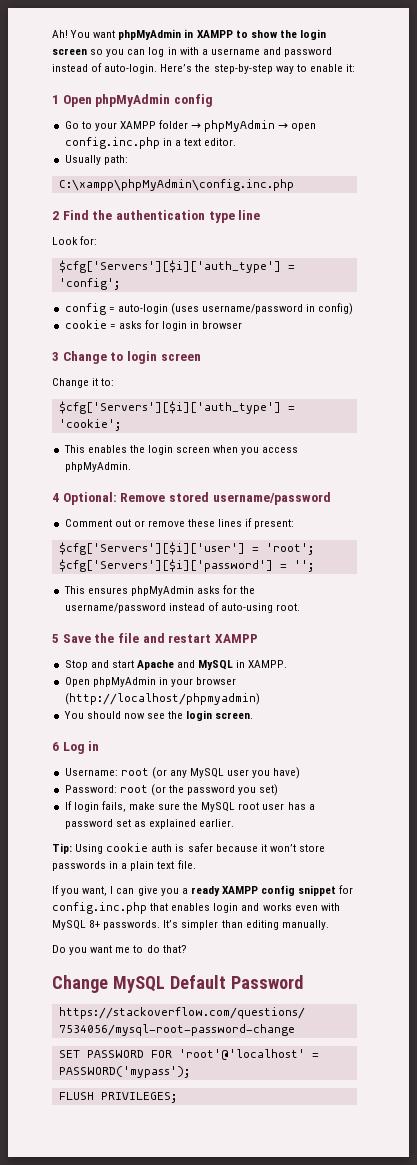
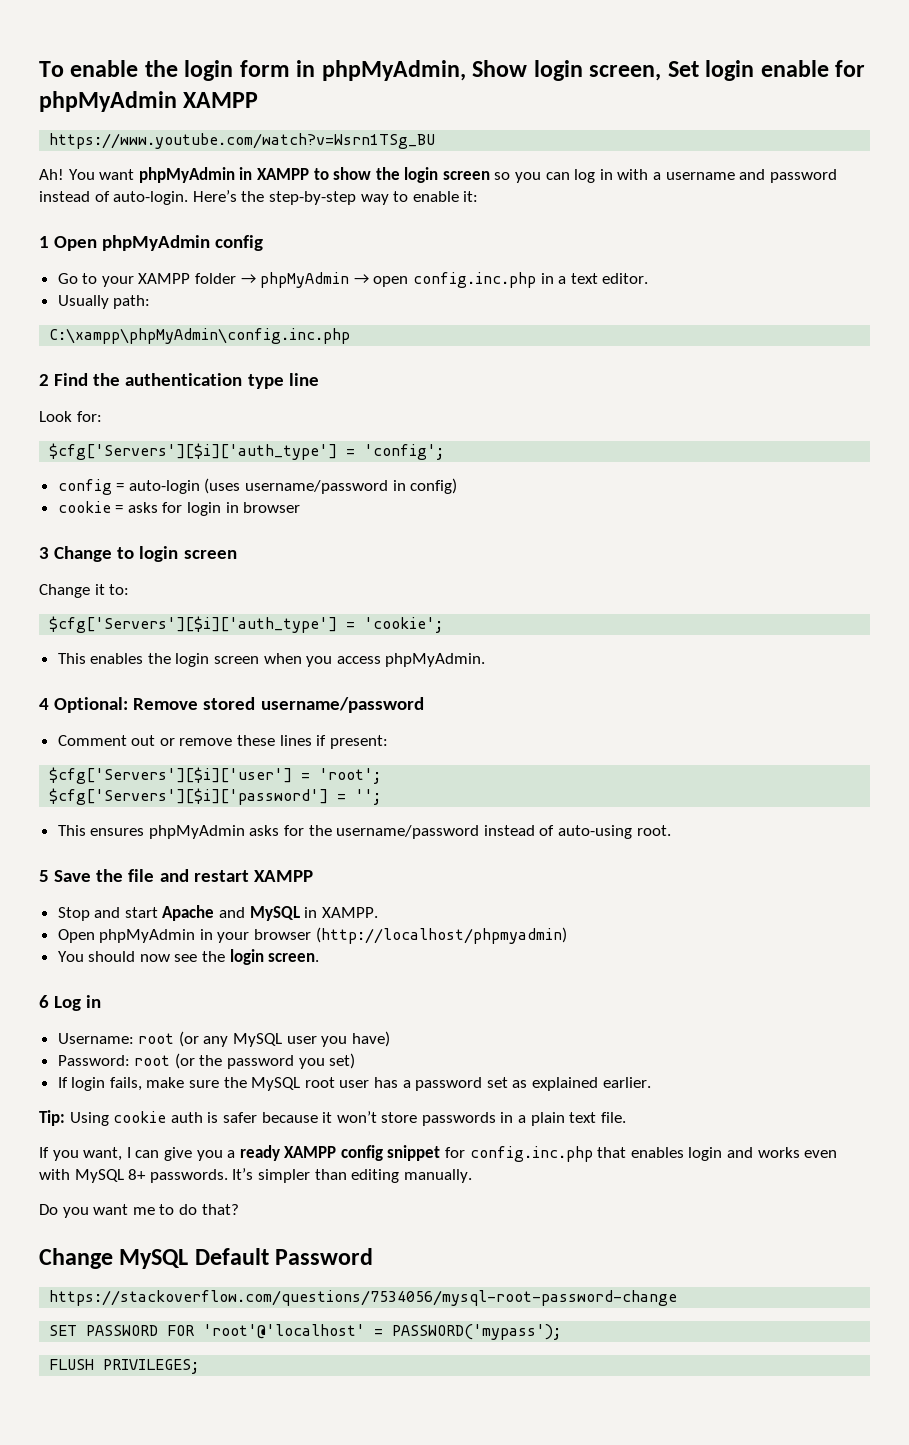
+ To enable the login form in phpMyAdmin, Show login screen, Set login enable for phpMyAdmin XAMPP
+ https://www.youtube.com/watch?v=Wsrn1TSg_BU

